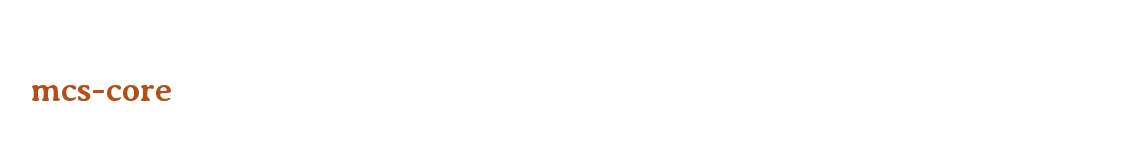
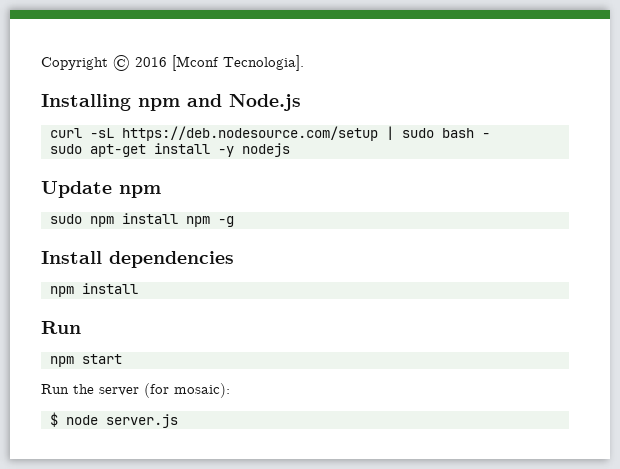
- mcs-core
+ Copyright © 2016 [Mconf Tecnologia].
+ Installing npm and Node.js
+ curl -sL https://deb.nodesource.com/setup | sudo bash -
+ sudo apt-get install -y nodejs
+ Update npm
+ sudo npm install npm -g
+ Install dependencies
+ npm install
+ Run
+ npm start
+ Run the server (for mosaic):
+ $ node server.js

